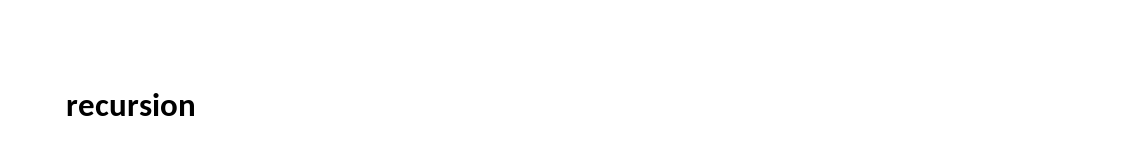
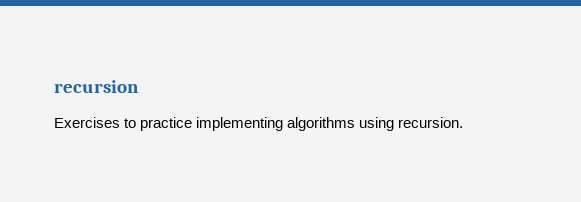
+ Exercises to practice implementing algorithms using recursion.

